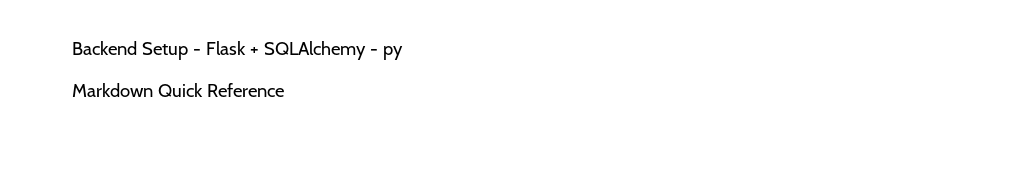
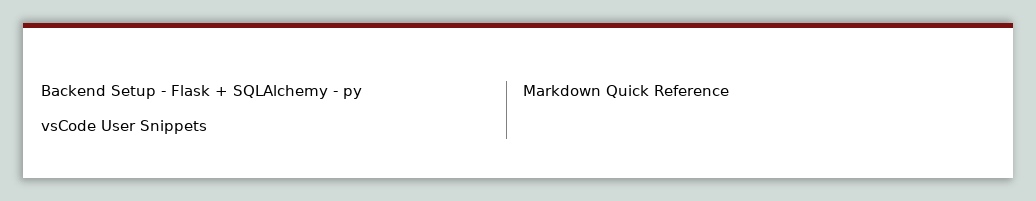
+ vsCode User Snippets

